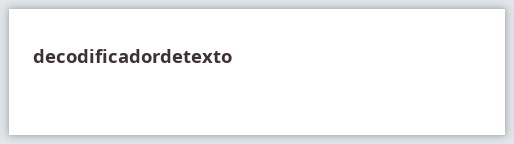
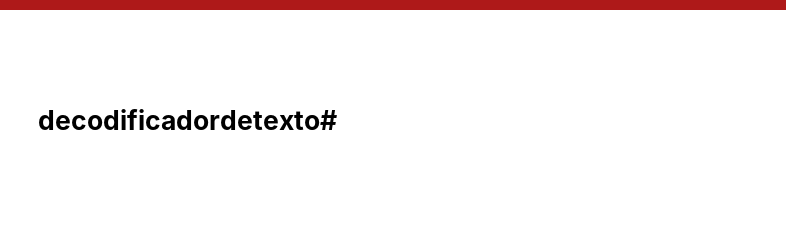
- decodificadordetexto
+ decodificadordetexto#

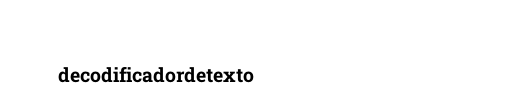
- decodificadordetexto#
+ decodificadordetexto

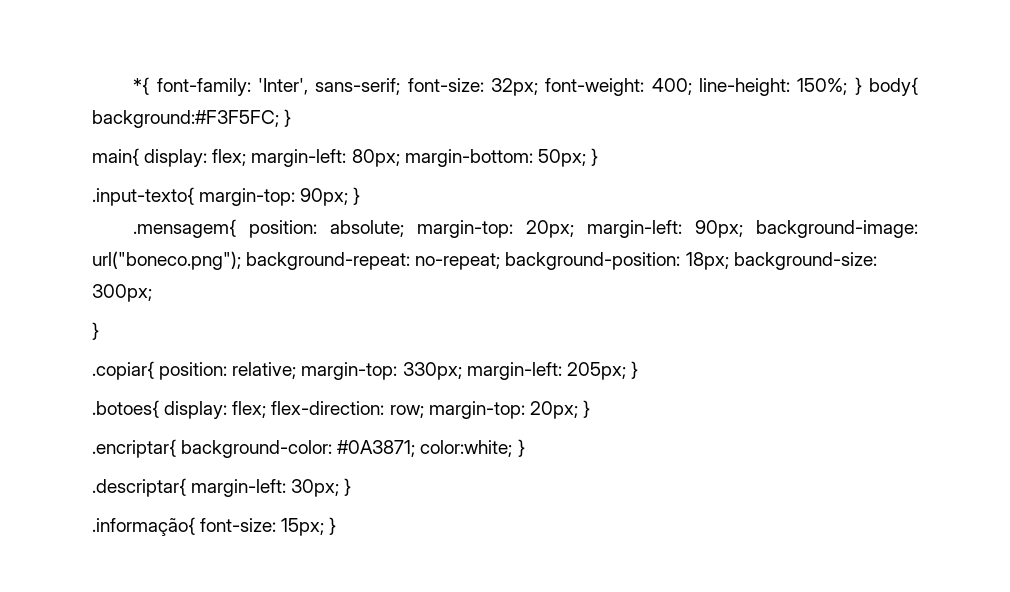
- decodificadordetexto
+ *{ font-family: 'Inter', sans-serif; font-size: 32px; font-weight: 400; line-height: 150%; } body{ background:#F3F5FC; }
+ main{ display: flex; margin-left: 80px; margin-bottom: 50px; }
+ .input-texto{ margin-top: 90px; }
+ .mensagem{ position: absolute; margin-top: 20px; margin-left: 90px; background-image: url("boneco.png"); background-repeat: no-repeat; background-position: 18px; background-size: 300px;
+ }
+ .copiar{ position: relative; margin-top: 330px; margin-left: 205px; }
+ .botoes{ display: flex; flex-direction: row; margin-top: 20px; }
+ .encriptar{ background-color: #0A3871; color:white; }
+ .descriptar{ margin-left: 30px; }
+ .informação{ font-size: 15px; }

